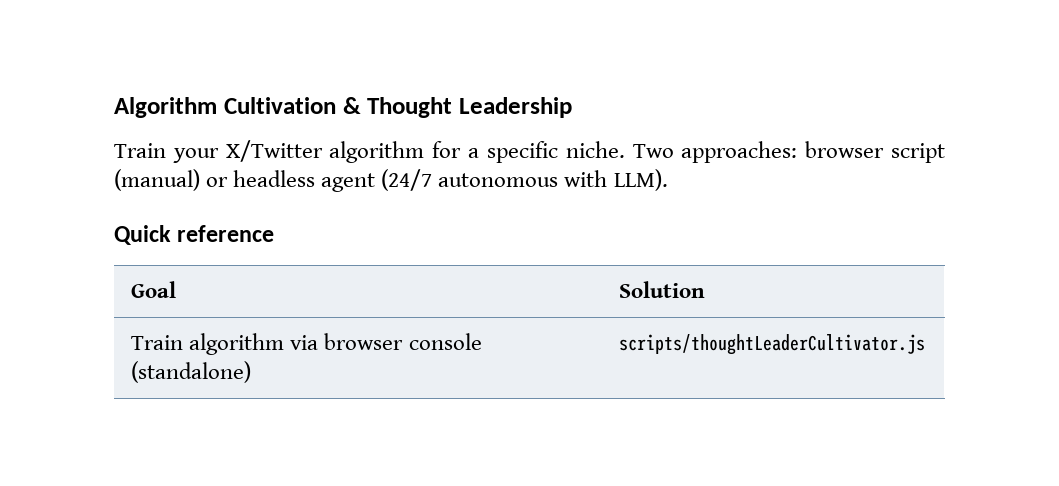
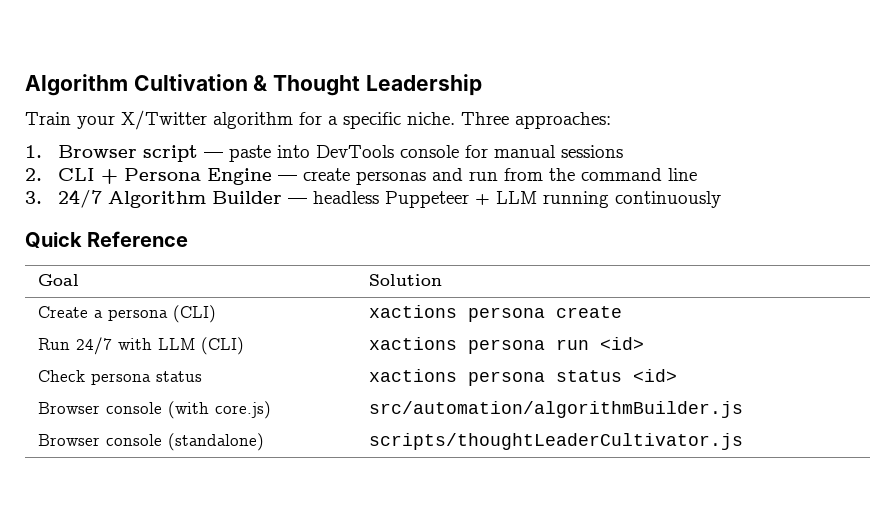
- Two approaches: browser script (manual) or headless agent (24/7 autonomous with LLM).
+ Three approaches:
+ 1. Browser script — paste into DevTools console for manual sessions
+ 2. CLI + Persona Engine — create personas and run from the command line
+ 3. 24/7 Algorithm Builder — headless Puppeteer + LLM running continuously
- Quick reference
+ Quick Reference
- Train algorithm via browser console (standalone) | scripts/thoughtLeaderCultivator.js
+ Create a persona (CLI) | xactions persona create
+ Run 24/7 with LLM (CLI) | xactions persona run <id>
+ Check persona status | xactions persona status <id>
+ Browser console (with core.js) | src/automation/algorithmBuilder.js
+ Browser console (standalone) | scripts/thoughtLeaderCultivator.js

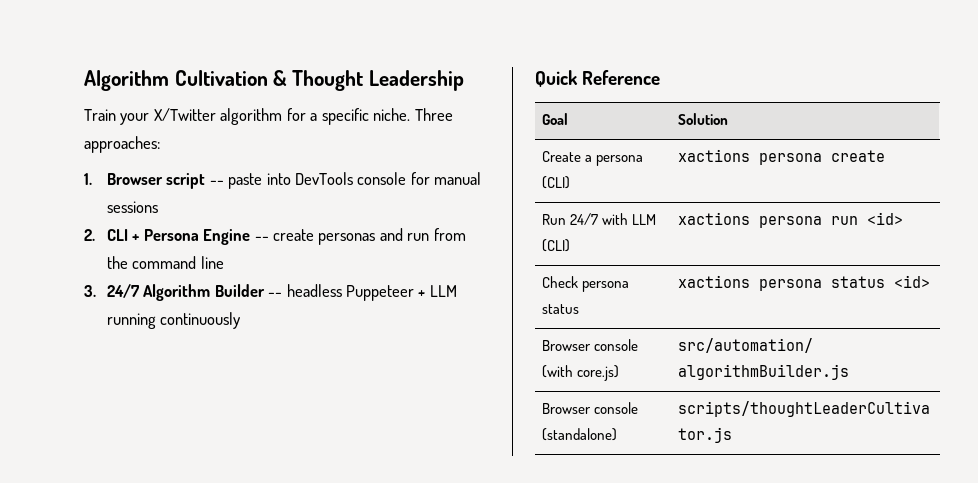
- 1. Browser script — paste into DevTools console for manual sessions
+ 1. Browser script -- paste into DevTools console for manual sessions
- 2. CLI + Persona Engine — create personas and run from the command line
+ 2. CLI + Persona Engine -- create personas and run from the command line
- 3. 24/7 Algorithm Builder — headless Puppeteer + LLM running continuously
+ 3. 24/7 Algorithm Builder -- headless Puppeteer + LLM running continuously

